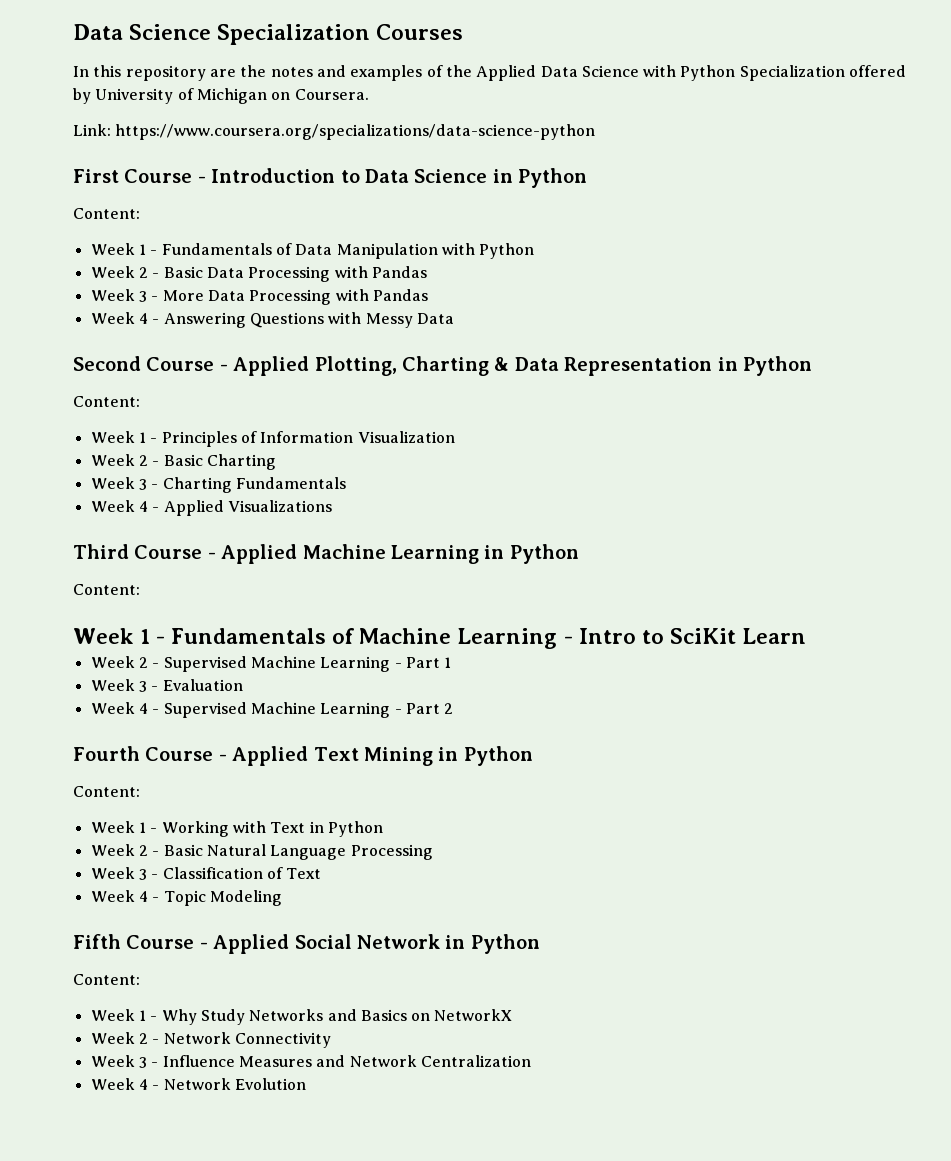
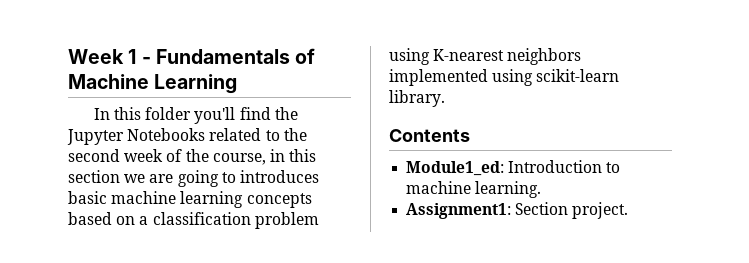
- Data Science Specialization Courses
- In this repository are the notes and examples of the Applied Data Science with Python Specialization offered by University of Michigan on Coursera.
- Link: https://www.coursera.org/specializations/data-science-python
- First Course - Introduction to Data Science in Python
- Content:
- Week 1 - Fundamentals of Data Manipulation with Python
- Week 2 - Basic Data Processing with Pandas
- Week 3 - More Data Processing with Pandas
- Week 4 - Answering Questions with Messy Data
- Second Course - Applied Plotting, Charting & Data Representation in Python
- Content:
- Week 1 - Principles of Information Visualization
- Week 2 - Basic Charting
- Week 3 - Charting Fundamentals
- Week 4 - Applied Visualizations
- Third Course - Applied Machine Learning in Python
- Content:
- Week 1 - Fundamentals of Machine Learning - Intro to SciKit Learn
- Week 2 - Supervised Machine Learning - Part 1
- Week 3 - Evaluation
- Week 4 - Supervised Machine Learning - Part 2
- Fourth Course - Applied Text Mining in Python
- Content:
- Week 1 - Working with Text in Python
- Week 2 - Basic Natural Language Processing
- Week 3 - Classification of Text
- Week 4 - Topic Modeling
- Fifth Course - Applied Social Network in Python
- Content:
- Week 1 - Why Study Networks and Basics on NetworkX
- Week 2 - Network Connectivity
- Week 3 - Influence Measures and Network Centralization
- Week 4 - Network Evolution
+ Week 1 - Fundamentals of Machine Learning
+ In this folder you'll find the Jupyter Notebooks related to the second week of the course, in this section we are going to introduces basic machine learning concepts based on a classification problem using K-nearest neighbors implemented using scikit-learn library.
+ Contents
+ Module1_ed: Introduction to machine learning.
+ Assignment1: Section project.

